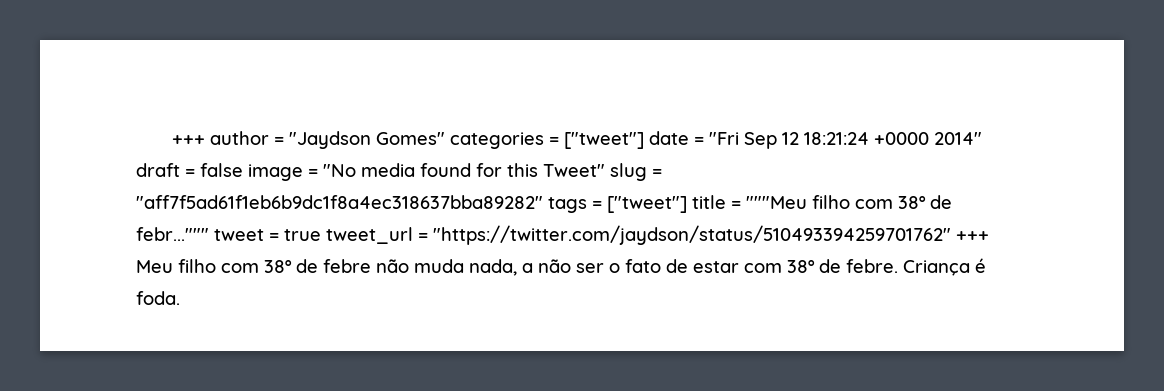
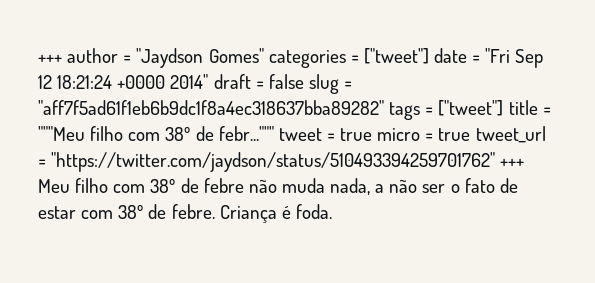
- +++ author = "Jaydson Gomes" categories = ["tweet"] date = "Fri Sep 12 18:21:24 +0000 2014" draft = false image = "No media found for this Tweet" slug = "aff7f5ad61f1eb6b9dc1f8a4ec318637bba89282" tags = ["tweet"] title = """Meu filho com 38º de febr...""" tweet = true tweet_url = "https://twitter.com/jaydson/status/510493394259701762" +++ Meu filho com 38º de febre não muda nada, a não ser o fato de estar com 38º de febre.
+ +++ author = "Jaydson Gomes" categories = ["tweet"] date = "Fri Sep 12 18:21:24 +0000 2014" draft = false slug = "aff7f5ad61f1eb6b9dc1f8a4ec318637bba89282" tags = ["tweet"] title = """Meu filho com 38º de febr...""" tweet = true micro = true tweet_url = "https://twitter.com/jaydson/status/510493394259701762" +++ Meu filho com 38º de febre não muda nada, a não ser o fato de estar com 38º de febre.

